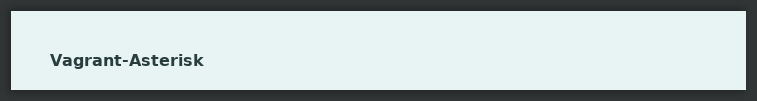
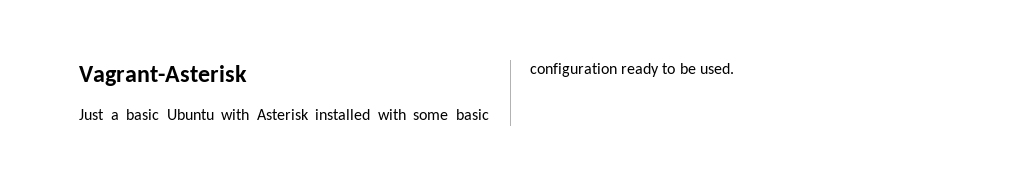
+ Just a basic Ubuntu with Asterisk installed with some basic configuration ready to be used.

